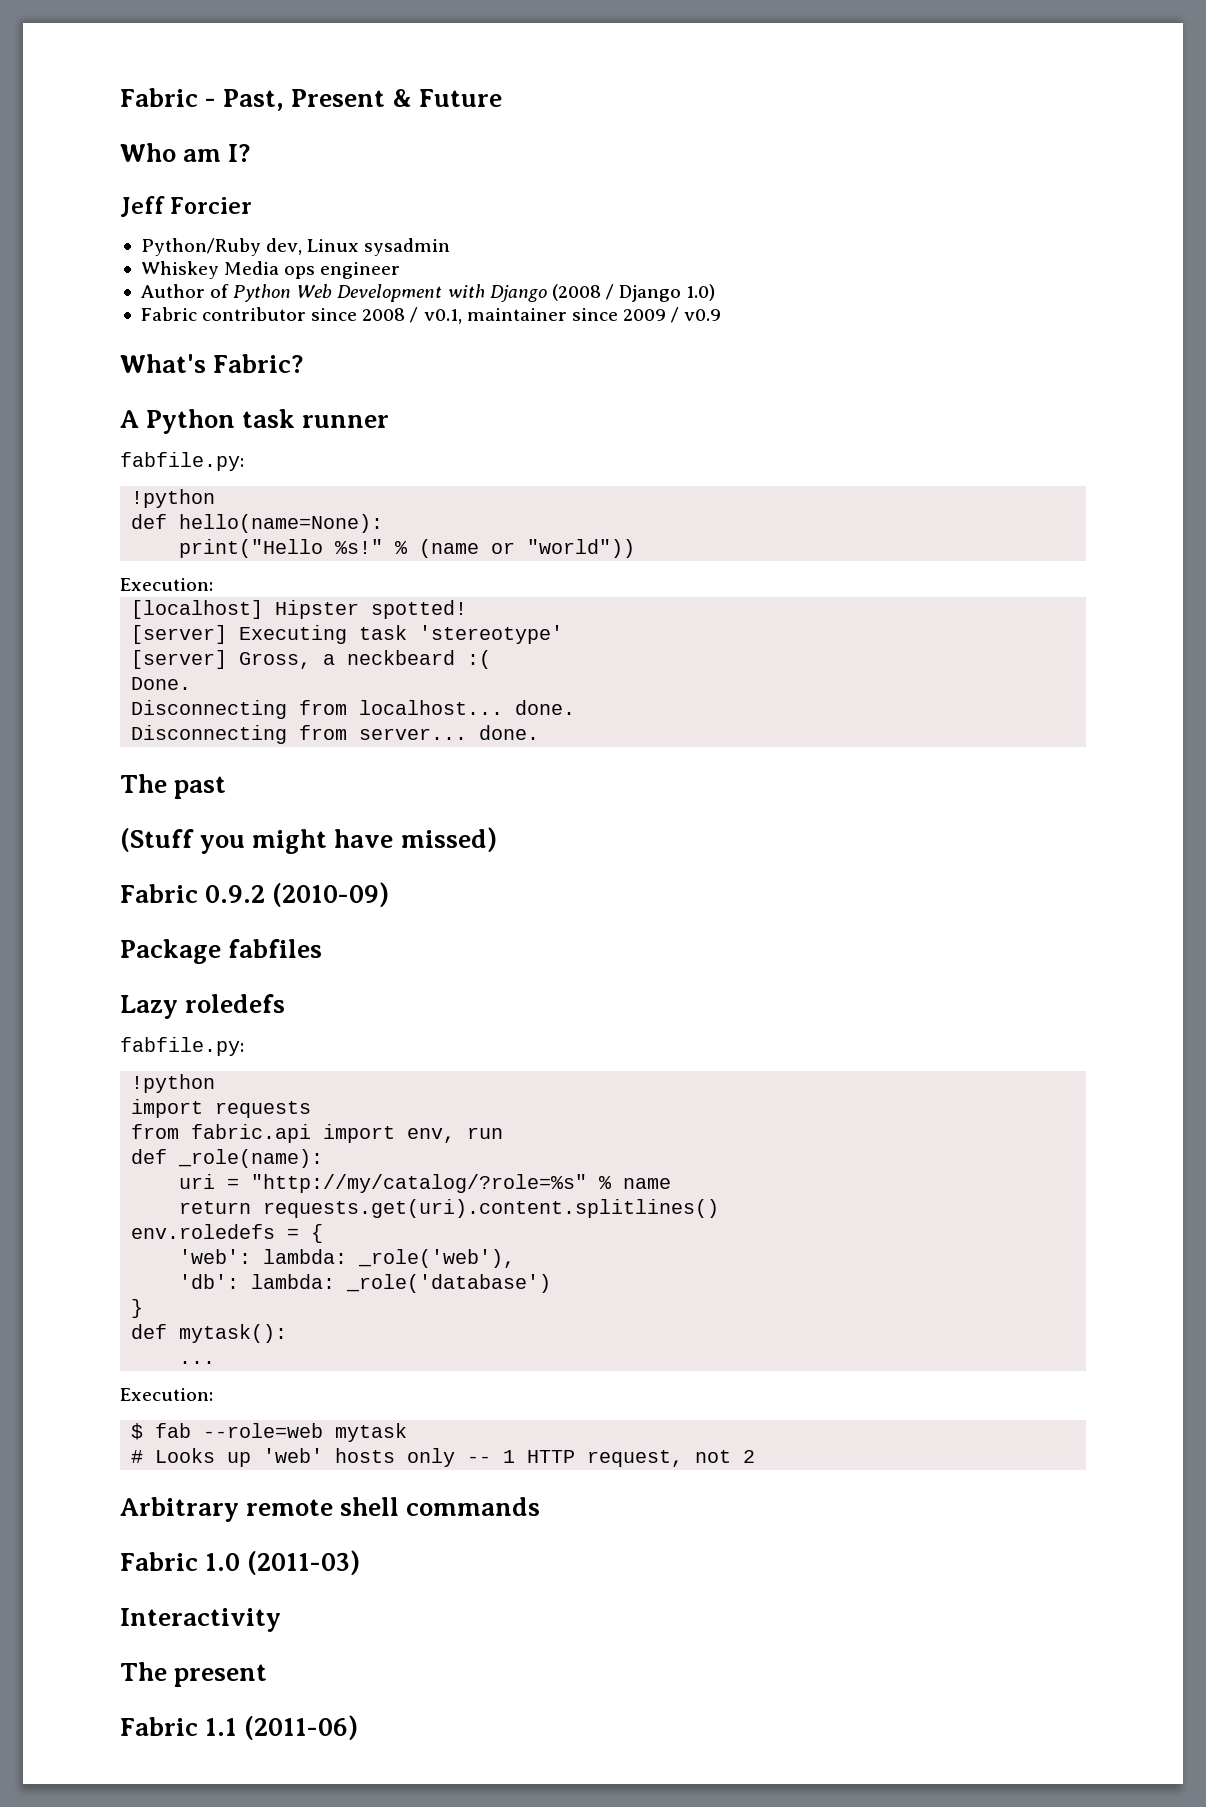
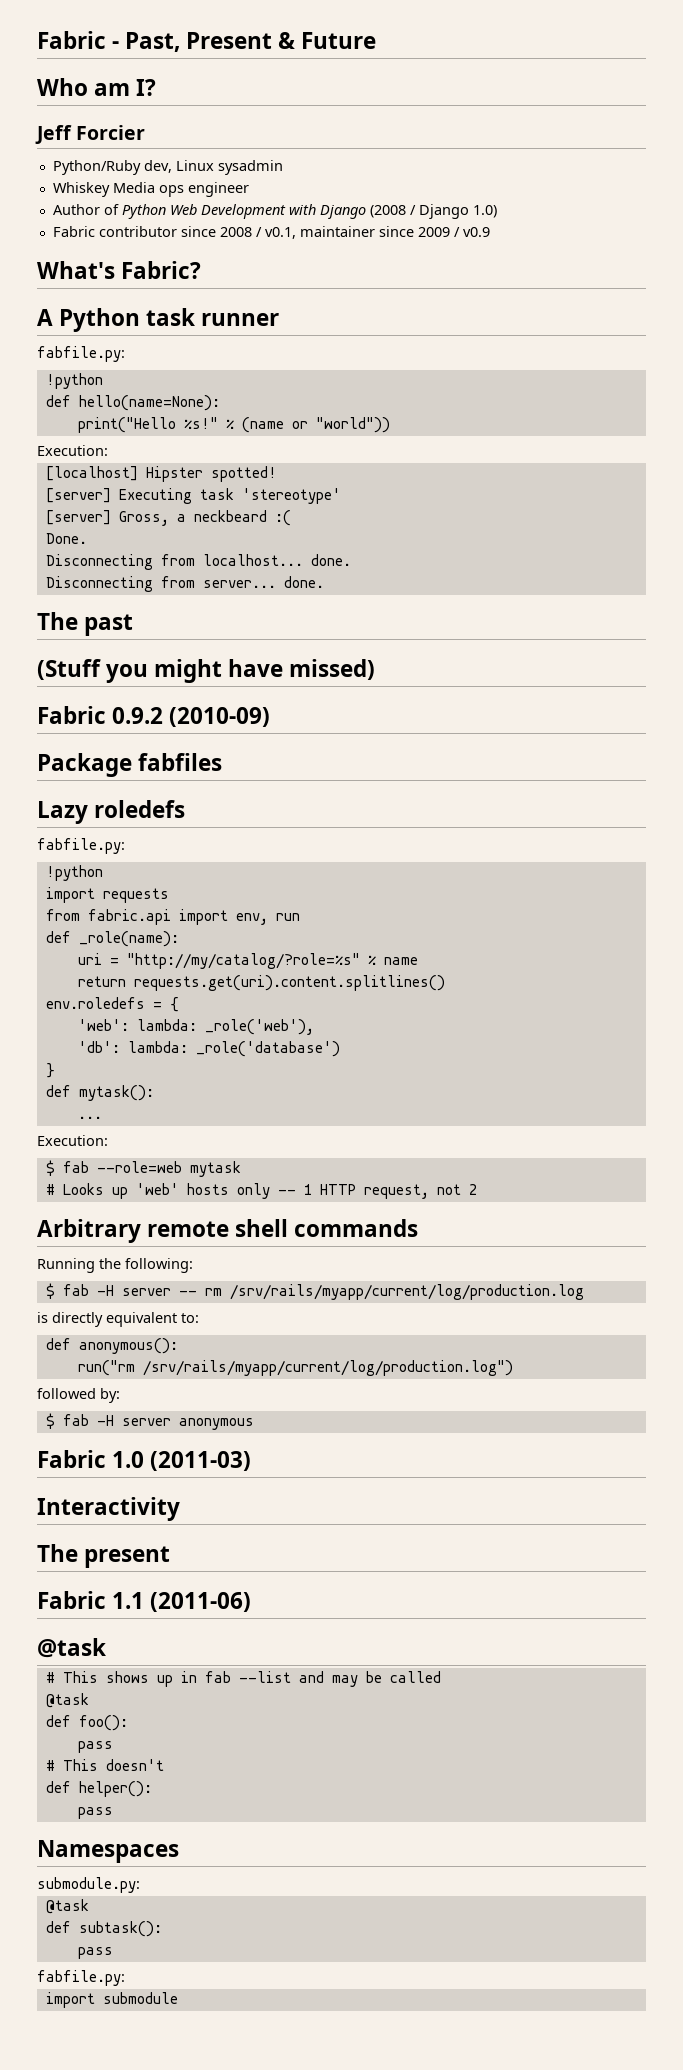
+ Running the following:
+ $ fab -H server -- rm /srv/rails/myapp/current/log/production.log
+ is directly equivalent to:
+ def anonymous():
+ run("rm /srv/rails/myapp/current/log/production.log")
+ followed by:
+ $ fab -H server anonymous
  Fabric 1.1 (2011-06)
+ @task
+ # This shows up in fab --list and may be called
+ @task
+ def foo():
+ pass
+ # This doesn't
+ def helper():
+ pass
+ Namespaces
+ submodule.py:
+ @task
+ def subtask():
+ pass
+ fabfile.py:
+ import submodule

